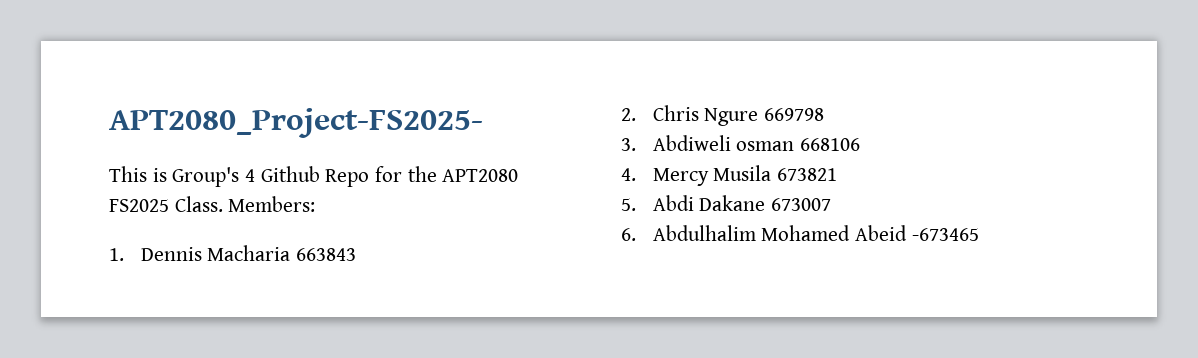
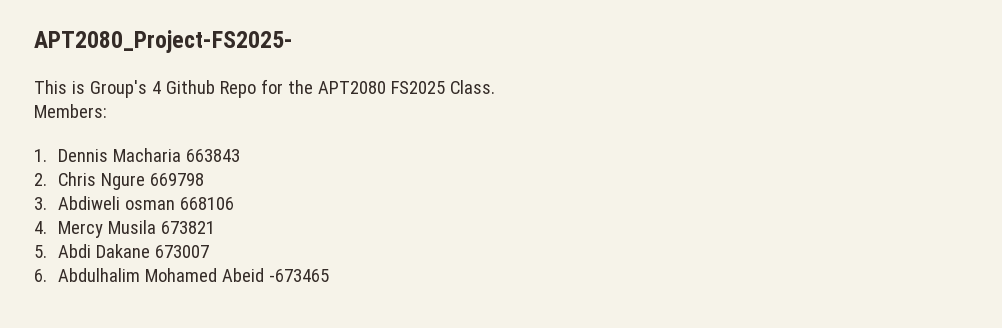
- This is Group's 4 Github Repo for the APT2080 FS2025 Class. Members:
+ This is Group's 4 Github Repo for the APT2080 FS2025 Class.
+ Members:

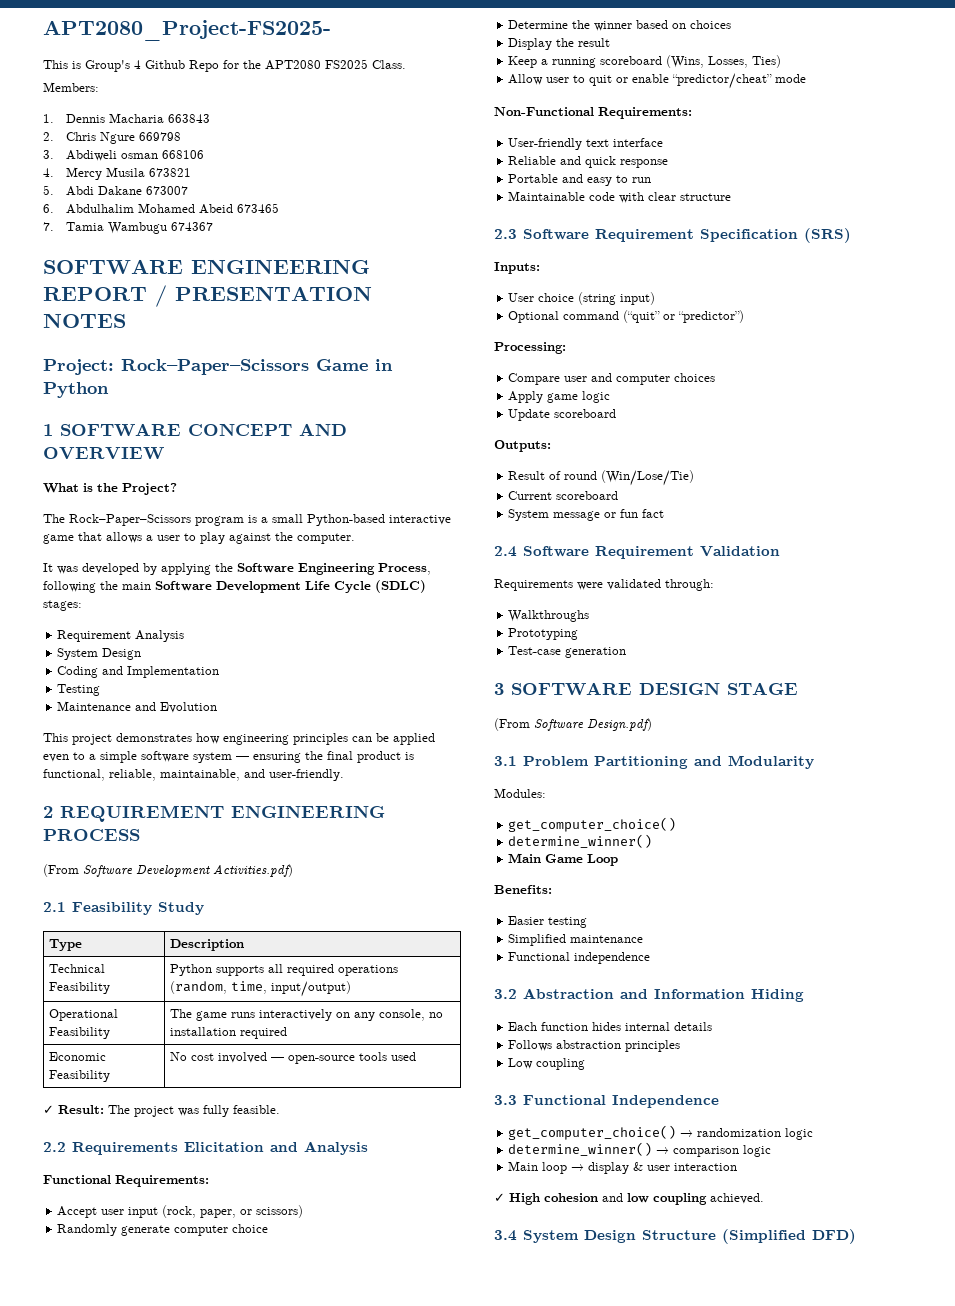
- 6. Abdulhalim Mohamed Abeid -673465
+ 6. Abdulhalim Mohamed Abeid 673465
+ 7. Tamia Wambugu 674367
+ SOFTWARE ENGINEERING REPORT / PRESENTATION NOTES
+ Project: Rock–Paper–Scissors Game in Python
+ 1 SOFTWARE CONCEPT AND OVERVIEW
+ What is the Project?
+ The Rock–Paper–Scissors program is a small Python-based interactive game that allows a user to play against the computer.
+ It was developed by applying the Software Engineering Process, following the main Software Development Life Cycle (SDLC) stages:
+ Requirement Analysis
+ System Design
+ Coding and Implementation
+ Testing
+ Maintenance and Evolution
+ This project demonstrates how engineering principles can be applied even to a simple software system — ensuring the final product is functional, reliable, maintainable, and user-friendly.
+ 2 REQUIREMENT ENGINEERING PROCESS
+ (From Software Development Activities.pdf)
+ 2.1 Feasibility Study
+ Type | Description
+ Technical Feasibility | Python supports all required operations (random, time, input/output)
+ Operational Feasibility | The game runs interactively on any console, no installation required
+ Economic Feasibility | No cost involved — open-source tools used
+ ✓ Result: The project was fully feasible.
+ 2.2 Requirements Elicitation and Analysis
+ Functional Requirements:
+ Accept user input (rock, paper, or scissors)
+ Randomly generate computer choice
+ Determine the winner based on choices
+ Display the result
+ Keep a running scoreboard (Wins, Losses, Ties)
+ Allow user to quit or enable “predictor/cheat” mode
+ Non-Functional Requirements:
+ User-friendly text interface
+ Reliable and quick response
+ Portable and easy to run
+ Maintainable code with clear structure
+ 2.3 Software Requirement Specification (SRS)
+ Inputs:
+ User choice (string input)
+ Optional command (“quit” or “predictor”)
+ Processing:
+ Compare user and computer choices
+ Apply game logic
+ Update scoreboard
+ Outputs:
+ Result of round (Win/Lose/Tie)
+ Current scoreboard
+ System message or fun fact
+ 2.4 Software Requirement Validation
+ Requirements were validated through:
+ Walkthroughs
+ Prototyping
+ Test-case generation
+ 3 SOFTWARE DESIGN STAGE
+ (From Software Design.pdf)
+ 3.1 Problem Partitioning and Modularity
+ Modules:
+ get_computer_choice()
+ determine_winner()
+ Main Game Loop
+ Benefits:
+ Easier testing
+ Simplified maintenance
+ Functional independence
+ 3.2 Abstraction and Information Hiding
+ Each function hides internal details
+ Follows abstraction principles
+ Low coupling
+ 3.3 Functional Independence
+ get_computer_choice() → randomization logic
+ determine_winner() → comparison logic
+ Main loop → display & user interaction
+ ✓ High cohesion and low coupling achieved.
+ 3.4 System Design Structure (Simplified DFD)

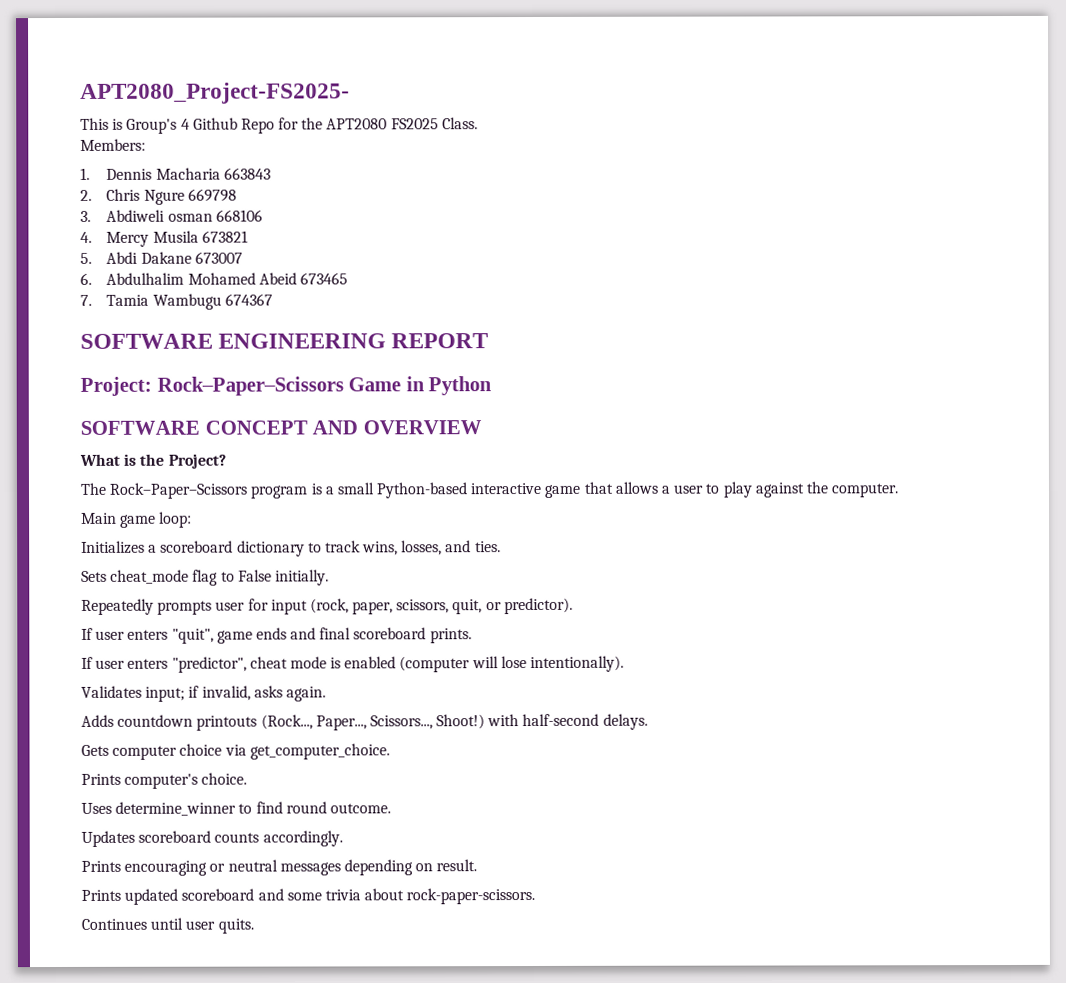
- SOFTWARE ENGINEERING REPORT / PRESENTATION NOTES
+ SOFTWARE ENGINEERING REPORT
- 1 SOFTWARE CONCEPT AND OVERVIEW
+ SOFTWARE CONCEPT AND OVERVIEW
- It was developed by applying the Software Engineering Process, following the main Software Development Life Cycle (SDLC) stages:
- Requirement Analysis
- System Design
- Coding and Implementation
- Testing
- Maintenance and Evolution
- This project demonstrates how engineering principles can be applied even to a simple software system — ensuring the final product is functional, reliable, maintainable, and user-friendly.
- 2 REQUIREMENT ENGINEERING PROCESS
- (From Software Development Activities.pdf)
- 2.1 Feasibility Study
- Type | Description
- Technical Feasibility | Python supports all required operations (random, time, input/output)
- Operational Feasibility | The game runs interactively on any console, no installation required
- Economic Feasibility | No cost involved — open-source tools used
- ✓ Result: The project was fully feasible.
- 2.2 Requirements Elicitation and Analysis
- Functional Requirements:
- Accept user input (rock, paper, or scissors)
- Randomly generate computer choice
- Determine the winner based on choices
- Display the result
- Keep a running scoreboard (Wins, Losses, Ties)
- Allow user to quit or enable “predictor/cheat” mode
- Non-Functional Requirements:
- User-friendly text interface
- Reliable and quick response
- Portable and easy to run
- Maintainable code with clear structure
- 2.3 Software Requirement Specification (SRS)
- Inputs:
- User choice (string input)
- Optional command (“quit” or “predictor”)
- Processing:
- Compare user and computer choices
- Apply game logic
- Update scoreboard
- Outputs:
- Result of round (Win/Lose/Tie)
- Current scoreboard
- System message or fun fact
- 2.4 Software Requirement Validation
- Requirements were validated through:
- Walkthroughs
- Prototyping
- Test-case generation
- 3 SOFTWARE DESIGN STAGE
- (From Software Design.pdf)
- 3.1 Problem Partitioning and Modularity
- Modules:
- get_computer_choice()
- determine_winner()
- Main Game Loop
- Benefits:
- Easier testing
- Simplified maintenance
- Functional independence
- 3.2 Abstraction and Information Hiding
- Each function hides internal details
- Follows abstraction principles
- Low coupling
- 3.3 Functional Independence
- get_computer_choice() → randomization logic
- determine_winner() → comparison logic
- Main loop → display & user interaction
- ✓ High cohesion and low coupling achieved.
- 3.4 System Design Structure (Simplified DFD)
+ Main game loop:
+ Initializes a scoreboard dictionary to track wins, losses, and ties.
+ Sets cheat_mode flag to False initially.
+ Repeatedly prompts user for input (rock, paper, scissors, quit, or predictor).
+ If user enters "quit", game ends and final scoreboard prints.
+ If user enters "predictor", cheat mode is enabled (computer will lose intentionally).
+ Validates input; if invalid, asks again.
+ Adds countdown printouts (Rock..., Paper..., Scissors..., Shoot!) with half-second delays.
+ Gets computer choice via get_computer_choice.
+ Prints computer's choice.
+ Uses determine_winner to find round outcome.
+ Updates scoreboard counts accordingly.
+ Prints encouraging or neutral messages depending on result.
+ Prints updated scoreboard and some trivia about rock-paper-scissors.
+ Continues until user quits.

